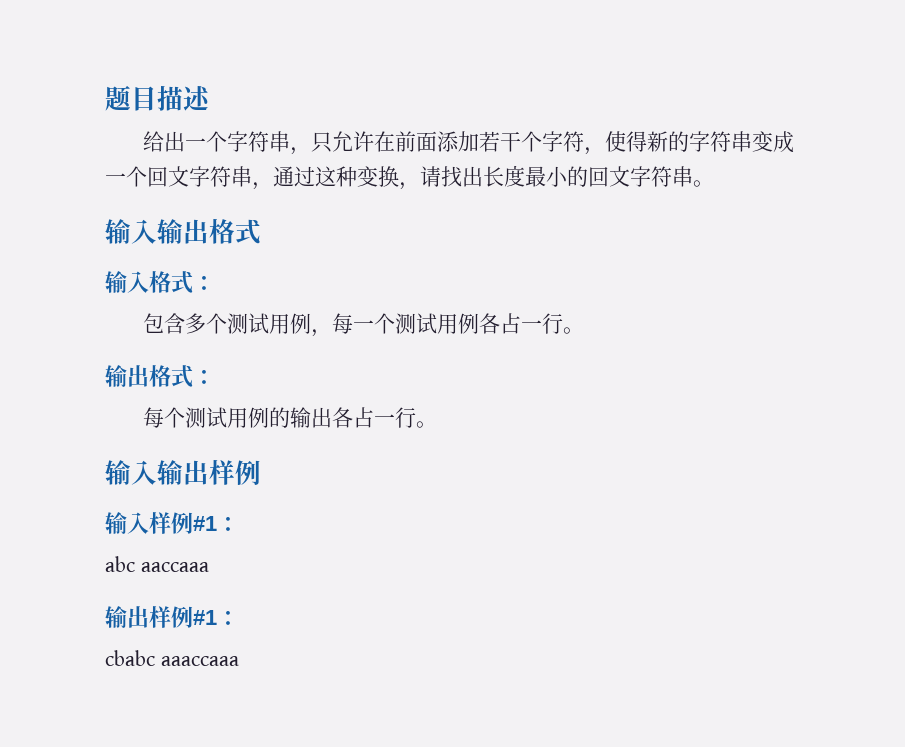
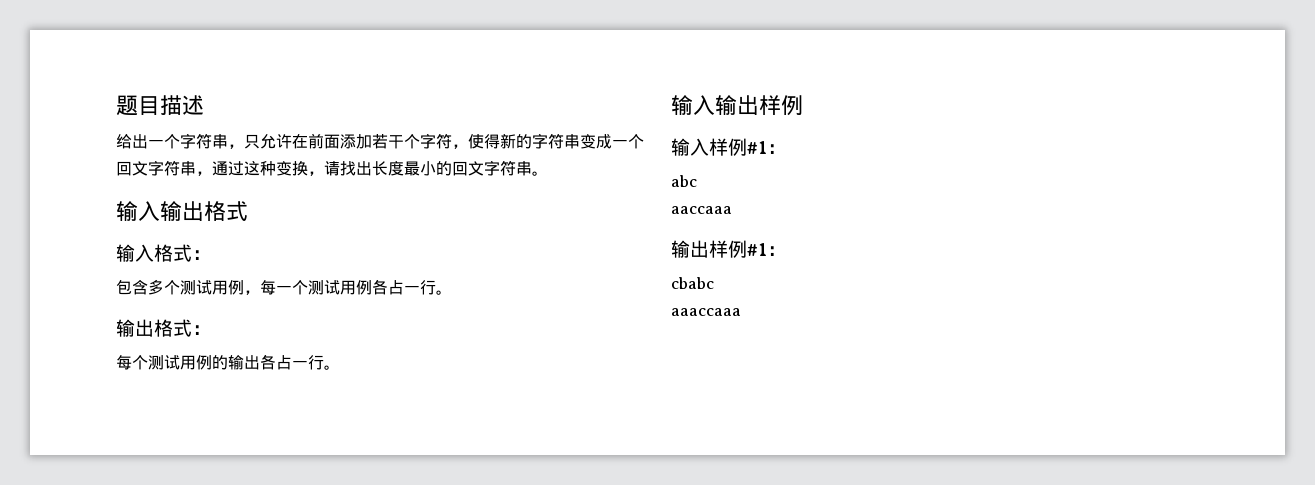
- abc aaccaaa
+ abc
+ aaccaaa
- cbabc aaaccaaa
+ cbabc
+ aaaccaaa

